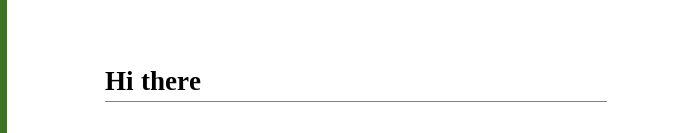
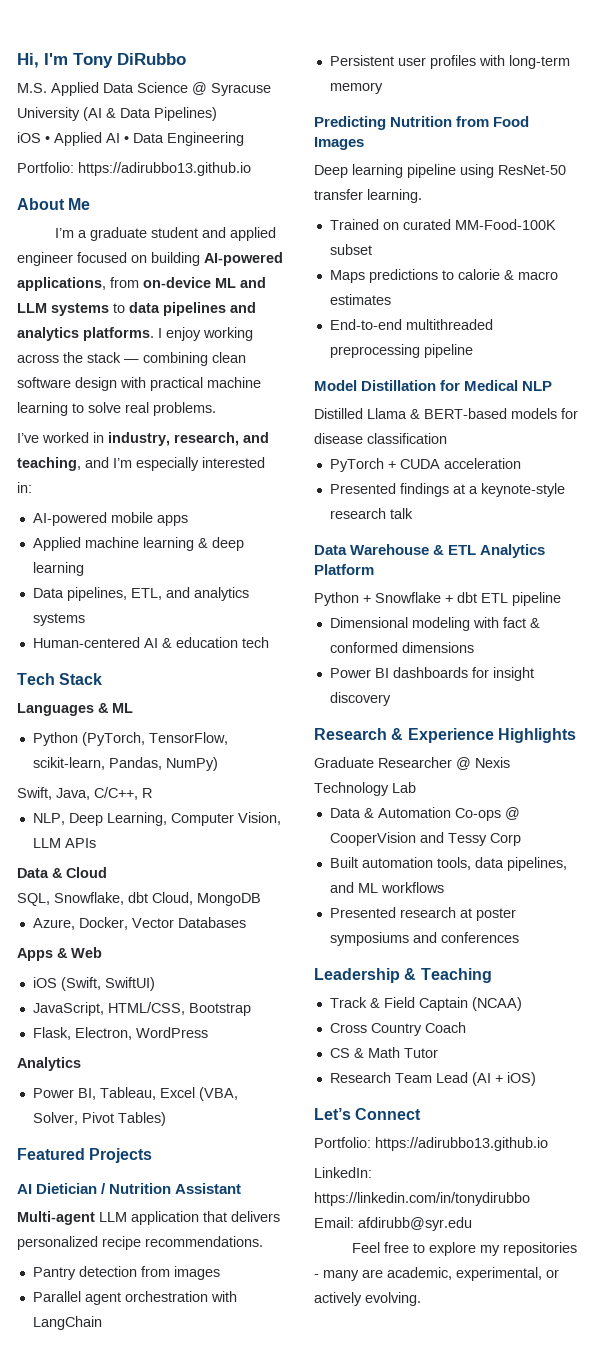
- Hi there
+ Hi, I'm Tony DiRubbo
+ M.S. Applied Data Science @ Syracuse University (AI & Data Pipelines)
+ iOS • Applied AI • Data Engineering
+ Portfolio: https://adirubbo13.github.io
+ About Me
+ I’m a graduate student and applied engineer focused on building AI-powered applications, from on-device ML and LLM systems to data pipelines and analytics platforms. I enjoy working across the stack — combining clean software design with practical machine learning to solve real problems.
+ I’ve worked in industry, research, and teaching, and I’m especially interested in:
+ AI-powered mobile apps
+ Applied machine learning & deep learning
+ Data pipelines, ETL, and analytics systems
+ Human-centered AI & education tech
+ Tech Stack
+ Languages & ML
+ Python (PyTorch, TensorFlow, scikit-learn, Pandas, NumPy)
+ Swift, Java, C/C++, R
+ NLP, Deep Learning, Computer Vision, LLM APIs
+ Data & Cloud
+ SQL, Snowflake, dbt Cloud, MongoDB
+ Azure, Docker, Vector Databases
+ Apps & Web
+ iOS (Swift, SwiftUI)
+ JavaScript, HTML/CSS, Bootstrap
+ Flask, Electron, WordPress
+ Analytics
+ Power BI, Tableau, Excel (VBA, Solver, Pivot Tables)
+ Featured Projects
+ AI Dietician / Nutrition Assistant
+ Multi-agent LLM application that delivers personalized recipe recommendations.
+ Pantry detection from images
+ Parallel agent orchestration with LangChain
+ Persistent user profiles with long-term memory
+ Predicting Nutrition from Food Images
+ Deep learning pipeline using ResNet-50 transfer learning.
+ Trained on curated MM-Food-100K subset
+ Maps predictions to calorie & macro estimates
+ End-to-end multithreaded preprocessing pipeline
+ Model Distillation for Medical NLP
+ Distilled Llama & BERT-based models for disease classification
+ PyTorch + CUDA acceleration
+ Presented findings at a keynote-style research talk
+ Data Warehouse & ETL Analytics Platform
+ Python + Snowflake + dbt ETL pipeline
+ Dimensional modeling with fact & conformed dimensions
+ Power BI dashboards for insight discovery
+ Research & Experience Highlights
+ Graduate Researcher @ Nexis Technology Lab
+ Data & Automation Co-ops @ CooperVision and Tessy Corp
+ Built automation tools, data pipelines, and ML workflows
+ Presented research at poster symposiums and conferences
+ Leadership & Teaching
+ Track & Field Captain (NCAA)
+ Cross Country Coach
+ CS & Math Tutor
+ Research Team Lead (AI + iOS)
+ Let’s Connect
+ Portfolio: https://adirubbo13.github.io
+ LinkedIn: https://linkedin.com/in/tonydirubbo
+ Email: afdirubb@syr.edu
+ Feel free to explore my repositories - many are academic, experimental, or actively evolving.

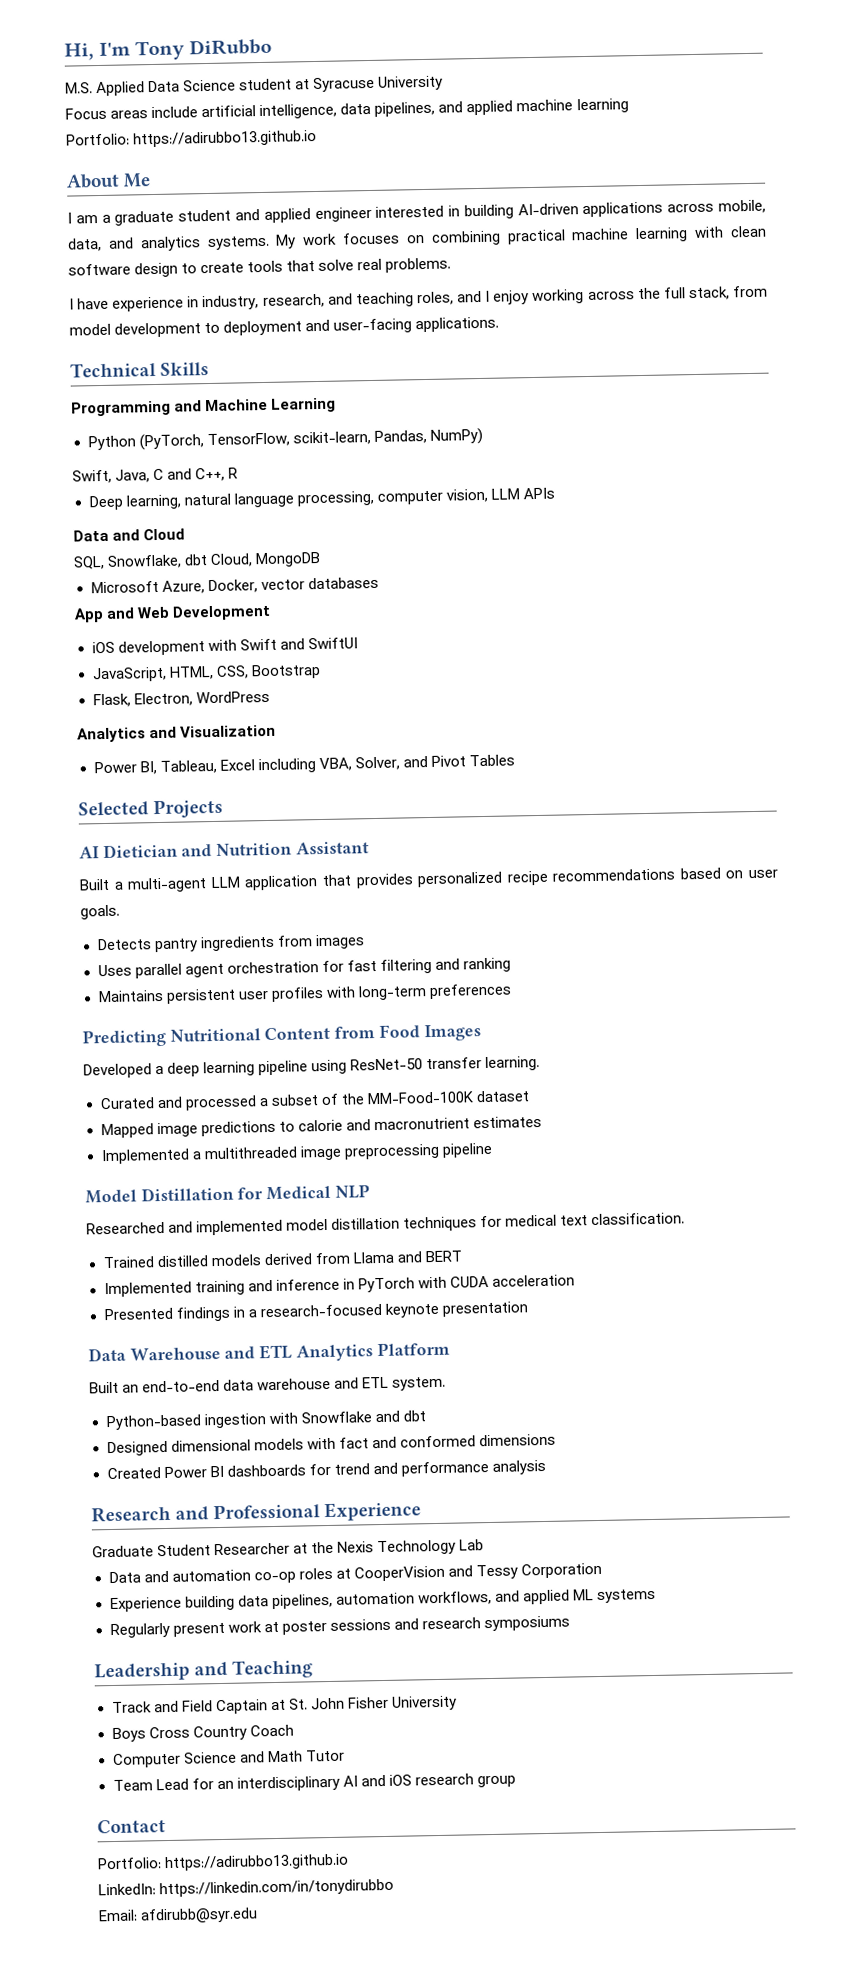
- M.S. Applied Data Science @ Syracuse University (AI & Data Pipelines)
- iOS • Applied AI • Data Engineering
+ M.S. Applied Data Science student at Syracuse University
+ Focus areas include artificial intelligence, data pipelines, and applied machine learning
- I’m a graduate student and applied engineer focused on building AI-powered applications, from on-device ML and LLM systems to data pipelines and analytics platforms. I enjoy working across the stack — combining clean software design with practical machine learning to solve real problems.
- I’ve worked in industry, research, and teaching, and I’m especially interested in:
- AI-powered mobile apps
- Applied machine learning & deep learning
- Data pipelines, ETL, and analytics systems
- Human-centered AI & education tech
- Tech Stack
- Languages & ML
+ I am a graduate student and applied engineer interested in building AI-driven applications across mobile, data, and analytics systems. My work focuses on combining practical machine learning with clean software design to create tools that solve real problems.
+ I have experience in industry, research, and teaching roles, and I enjoy working across the full stack, from model development to deployment and user-facing applications.
+ Technical Skills
+ Programming and Machine Learning
- Swift, Java, C/C++, R
- NLP, Deep Learning, Computer Vision, LLM APIs
+ Swift, Java, C and C++, R
+ Deep learning, natural language processing, computer vision, LLM APIs
- Data & Cloud
+ Data and Cloud
- Azure, Docker, Vector Databases
- Apps & Web
- iOS (Swift, SwiftUI)
+ Microsoft Azure, Docker, vector databases
+ App and Web Development
+ iOS development with Swift and SwiftUI
- JavaScript, HTML/CSS, Bootstrap
+ JavaScript, HTML, CSS, Bootstrap
  Flask, Electron, WordPress
- Analytics
+ Analytics and Visualization
- Power BI, Tableau, Excel (VBA, Solver, Pivot Tables)
- Featured Projects
+ Power BI, Tableau, Excel including VBA, Solver, and Pivot Tables
+ Selected Projects
- AI Dietician / Nutrition Assistant
+ AI Dietician and Nutrition Assistant
- Multi-agent LLM application that delivers personalized recipe recommendations.
- Pantry detection from images
- Parallel agent orchestration with LangChain
- Persistent user profiles with long-term memory
+ Built a multi-agent LLM application that provides personalized recipe recommendations based on user goals.
+ Detects pantry ingredients from images
+ Uses parallel agent orchestration for fast filtering and ranking
+ Maintains persistent user profiles with long-term preferences
- Predicting Nutrition from Food Images
+ Predicting Nutritional Content from Food Images
- Deep learning pipeline using ResNet-50 transfer learning.
+ Developed a deep learning pipeline using ResNet-50 transfer learning.
- Trained on curated MM-Food-100K subset
- Maps predictions to calorie & macro estimates
+ Curated and processed a subset of the MM-Food-100K dataset
+ Mapped image predictions to calorie and macronutrient estimates
- End-to-end multithreaded preprocessing pipeline
+ Implemented a multithreaded image preprocessing pipeline
- Distilled Llama & BERT-based models for disease classification
- PyTorch + CUDA acceleration
+ Researched and implemented model distillation techniques for medical text classification.
+ Trained distilled models derived from Llama and BERT
+ Implemented training and inference in PyTorch with CUDA acceleration
- Presented findings at a keynote-style research talk
+ Presented findings in a research-focused keynote presentation
- Data Warehouse & ETL Analytics Platform
+ Data Warehouse and ETL Analytics Platform
- Python + Snowflake + dbt ETL pipeline
- Dimensional modeling with fact & conformed dimensions
+ Built an end-to-end data warehouse and ETL system.
+ Python-based ingestion with Snowflake and dbt
+ Designed dimensional models with fact and conformed dimensions
- Power BI dashboards for insight discovery
- Research & Experience Highlights
+ Created Power BI dashboards for trend and performance analysis
+ Research and Professional Experience
- Graduate Researcher @ Nexis Technology Lab
+ Graduate Student Researcher at the Nexis Technology Lab
- Data & Automation Co-ops @ CooperVision and Tessy Corp
- Built automation tools, data pipelines, and ML workflows
- Presented research at poster symposiums and conferences
+ Data and automation co-op roles at CooperVision and Tessy Corporation
+ Experience building data pipelines, automation workflows, and applied ML systems
+ Regularly present work at poster sessions and research symposiums
- Leadership & Teaching
+ Leadership and Teaching
- Track & Field Captain (NCAA)
- Cross Country Coach
+ Track and Field Captain at St. John Fisher University
+ Boys Cross Country Coach
- CS & Math Tutor
+ Computer Science and Math Tutor
- Research Team Lead (AI + iOS)
- Let’s Connect
+ Team Lead for an interdisciplinary AI and iOS research group
+ Contact
- Feel free to explore my repositories - many are academic, experimental, or actively evolving.

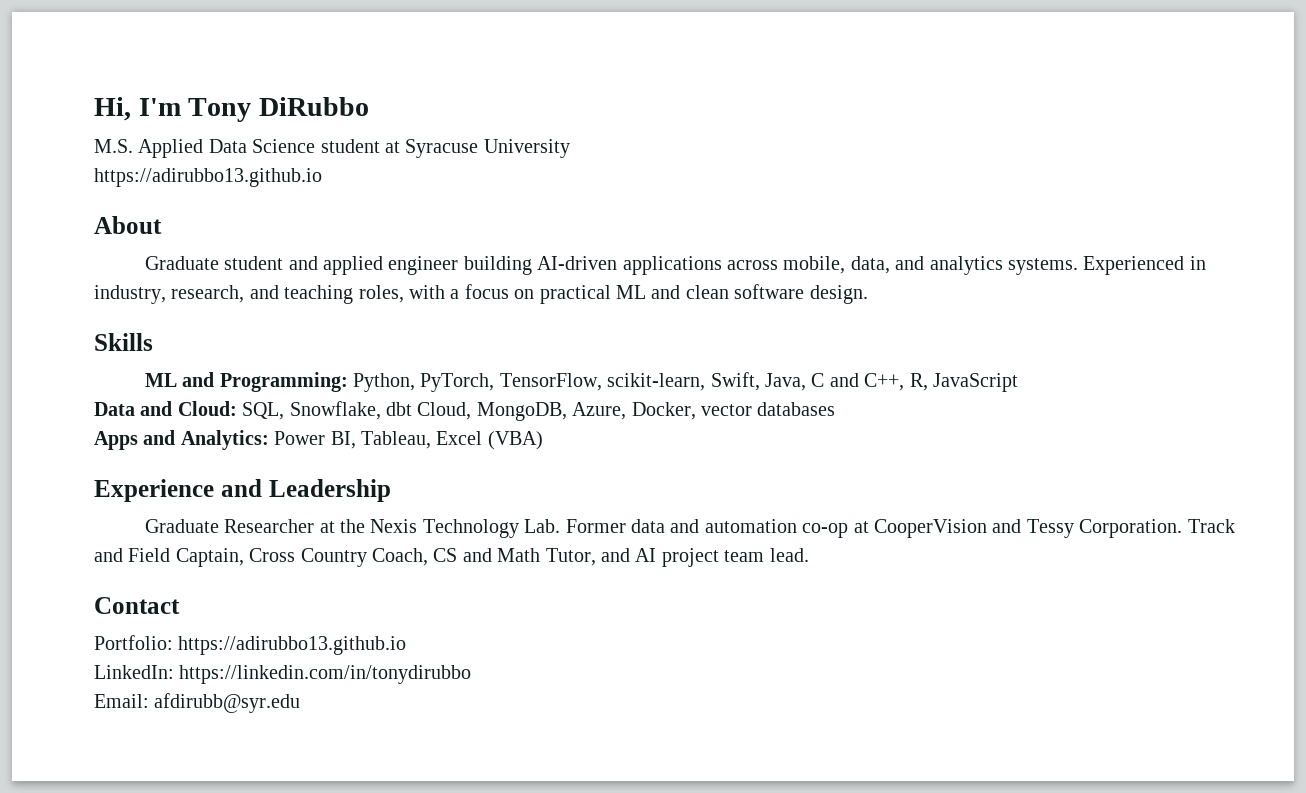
  M.S. Applied Data Science student at Syracuse University
- Focus areas include artificial intelligence, data pipelines, and applied machine learning
- Portfolio: https://adirubbo13.github.io
- About Me
- I am a graduate student and applied engineer interested in building AI-driven applications across mobile, data, and analytics systems.
+ https://adirubbo13.github.io
+ About
+ Graduate student and applied engineer building AI-driven applications across mobile, data, and analytics systems.
- My work focuses on combining practical machine learning with clean software design to create tools that solve real problems.
- I have experience in industry, research, and teaching roles, and I enjoy working across the full stack, from model development to deployment and user-facing applications.
- Technical Skills
- Programming and Machine Learning
- Python (PyTorch, TensorFlow, scikit-learn, Pandas, NumPy)
- Swift, Java, C and C++, R
- Deep learning, natural language processing, computer vision, LLM APIs
- Data and Cloud
- SQL, Snowflake, dbt Cloud, MongoDB
- Microsoft Azure, Docker, vector databases
+ Experienced in industry, research, and teaching roles, with a focus on practical ML and clean software design.
+ Skills
+ ML and Programming: Python, PyTorch, TensorFlow, scikit-learn, Swift, Java, C and C++, R, JavaScript
+ Data and Cloud: SQL, Snowflake, dbt Cloud, MongoDB, Azure, Docker, vector databases
- App and Web Development
- iOS development with Swift and SwiftUI
- JavaScript, HTML, CSS, Bootstrap
- Flask, Electron, WordPress
- Analytics and Visualization
- Power BI, Tableau, Excel including VBA, Solver, and Pivot Tables
- Selected Projects
- AI Dietician and Nutrition Assistant
- Built a multi-agent LLM application that provides personalized recipe recommendations based on user goals.
- Detects pantry ingredients from images
- Uses parallel agent orchestration for fast filtering and ranking
- Maintains persistent user profiles with long-term preferences
- Predicting Nutritional Content from Food Images
- Developed a deep learning pipeline using ResNet-50 transfer learning.
- Curated and processed a subset of the MM-Food-100K dataset
- Mapped image predictions to calorie and macronutrient estimates
- Implemented a multithreaded image preprocessing pipeline
- Model Distillation for Medical NLP
- Researched and implemented model distillation techniques for medical text classification.
- Trained distilled models derived from Llama and BERT
- Implemented training and inference in PyTorch with CUDA acceleration
- Presented findings in a research-focused keynote presentation
- Data Warehouse and ETL Analytics Platform
- Built an end-to-end data warehouse and ETL system.
- Python-based ingestion with Snowflake and dbt
- Designed dimensional models with fact and conformed dimensions
- Created Power BI dashboards for trend and performance analysis
- Research and Professional Experience
- Graduate Student Researcher at the Nexis Technology Lab
- Data and automation co-op roles at CooperVision and Tessy Corporation
- Experience building data pipelines, automation workflows, and applied ML systems
- Regularly present work at poster sessions and research symposiums
- Leadership and Teaching
- Track and Field Captain at St. John Fisher University
- Boys Cross Country Coach
- Computer Science and Math Tutor
- Team Lead for an interdisciplinary AI and iOS research group
+ Apps and Analytics: Power BI, Tableau, Excel (VBA)
+ Experience and Leadership
+ Graduate Researcher at the Nexis Technology Lab. Former data and automation co-op at CooperVision and Tessy Corporation. Track and Field Captain, Cross Country Coach, CS and Math Tutor, and AI project team lead.

